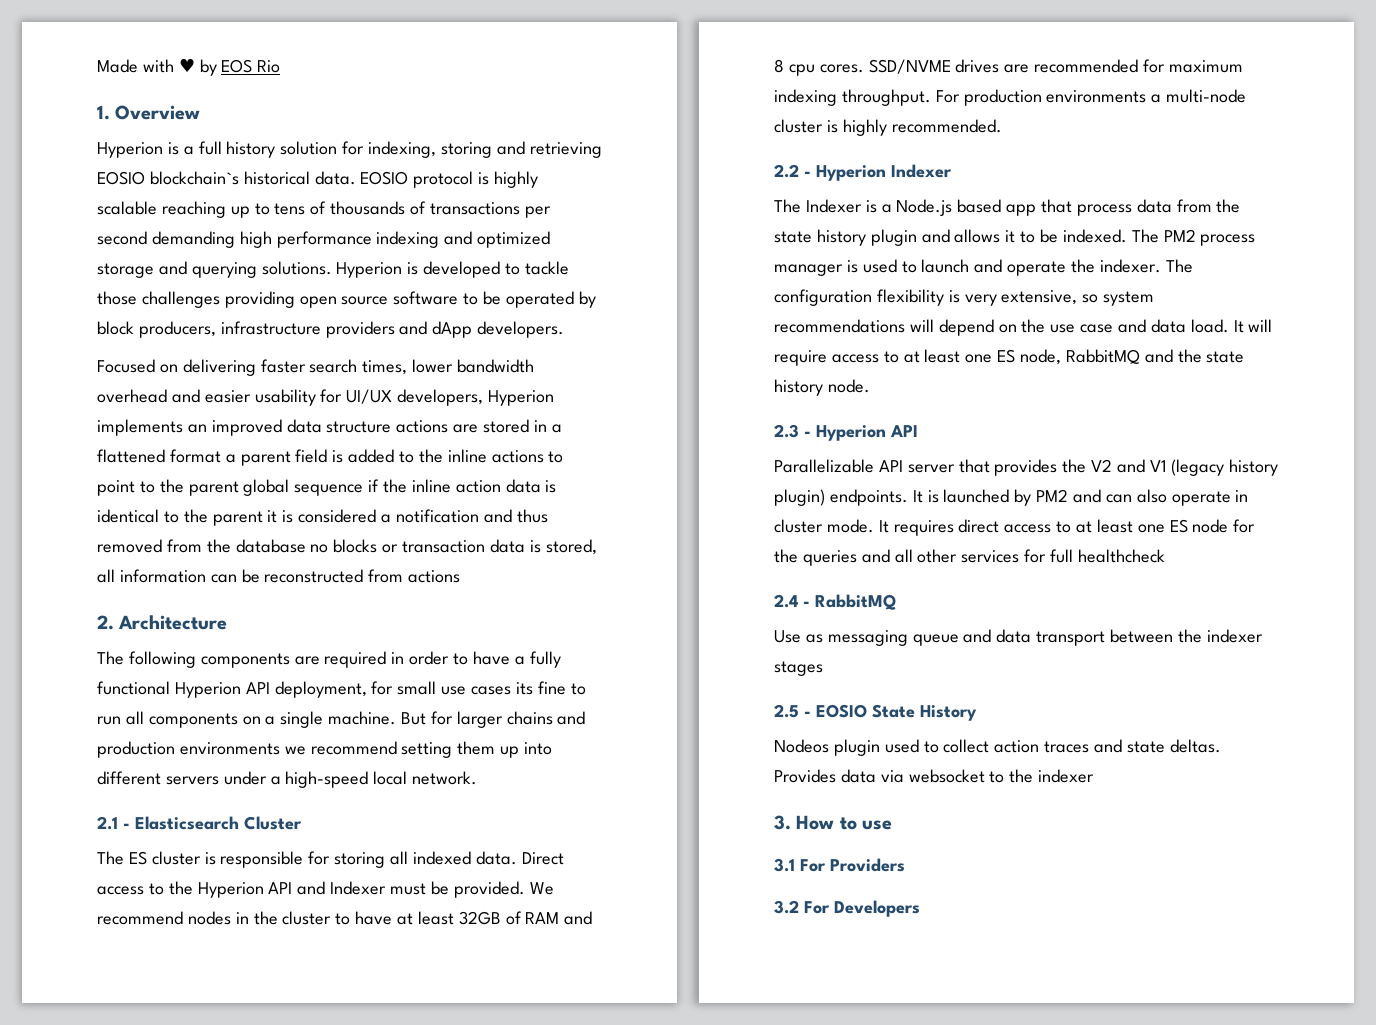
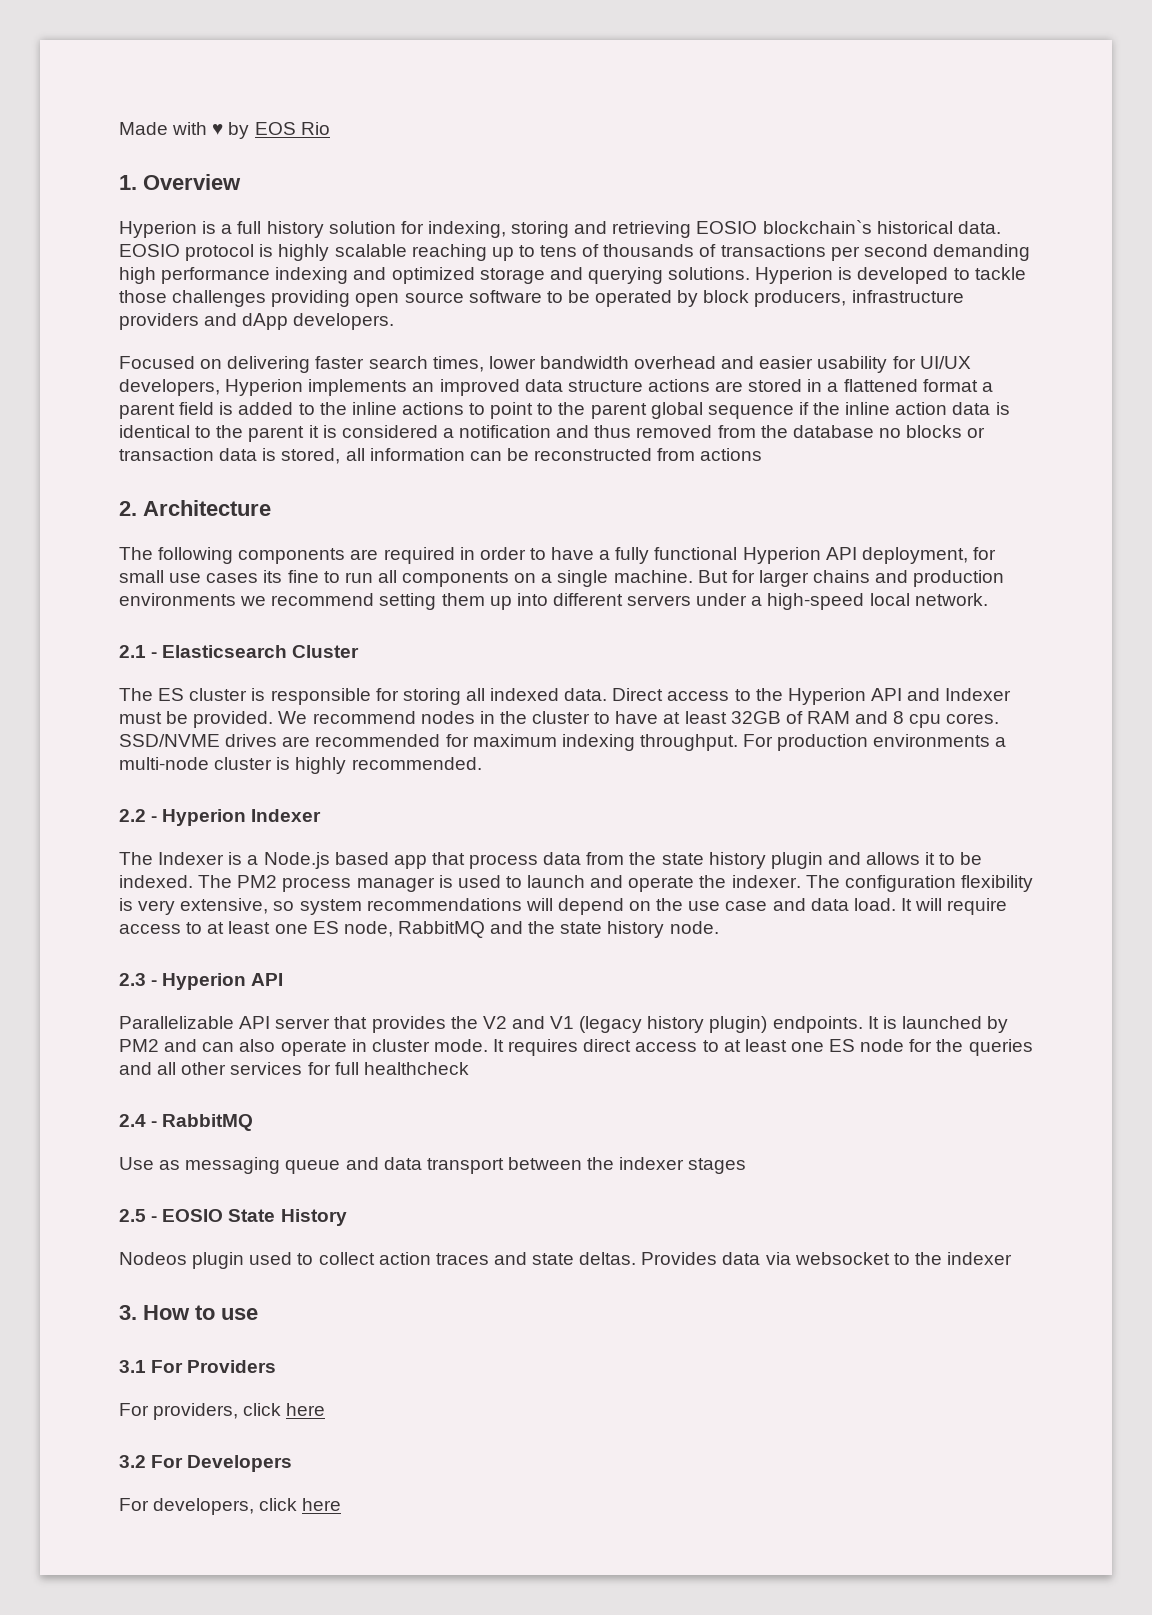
+ For providers, click here
+ For developers, click here

